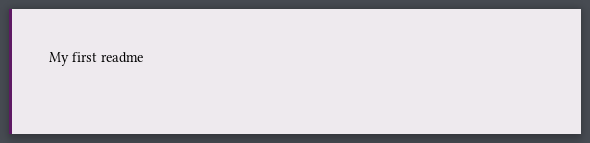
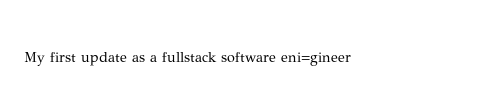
- My first readme
+ My first update as a fullstack software eni=gineer

